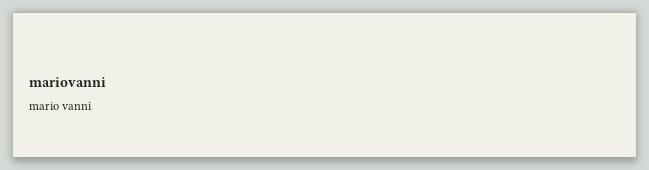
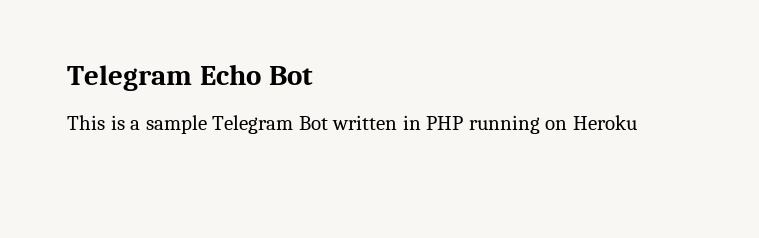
- mariovanni
- mario vanni
+ Telegram Echo Bot
+ This is a sample Telegram Bot written in PHP running on Heroku

